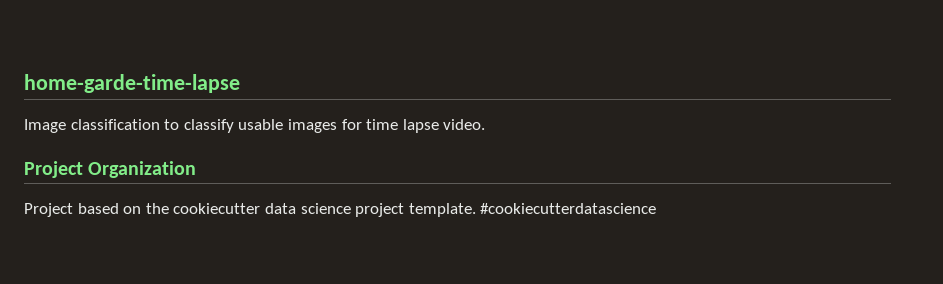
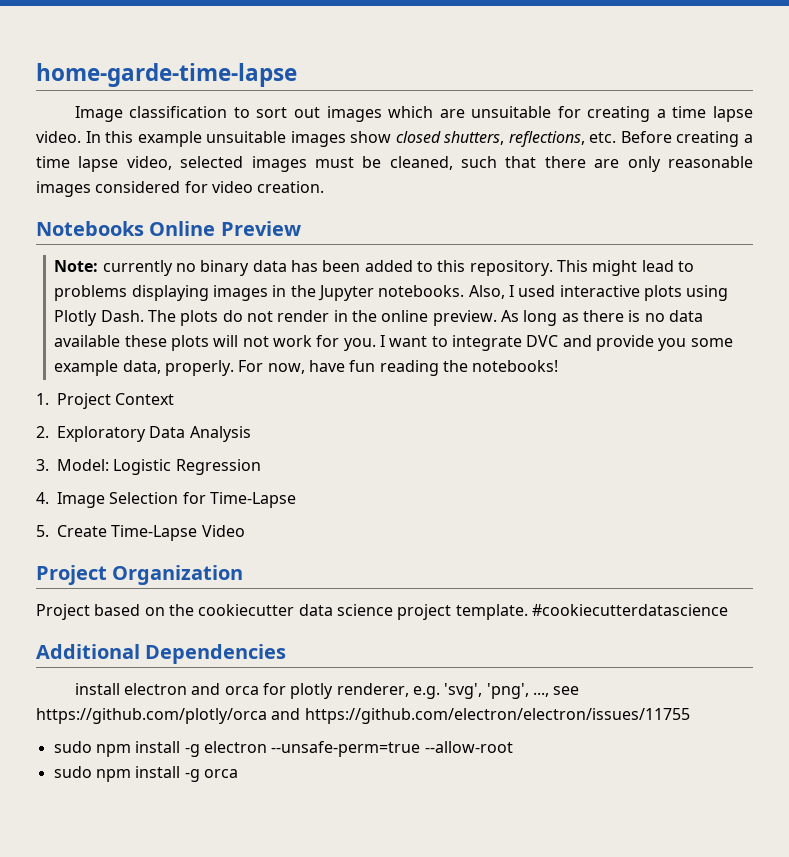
- Image classification to classify usable images for time lapse video.
+ Image classification to sort out images which are unsuitable for creating a time lapse video. In this example unsuitable images show closed shutters, reflections, etc. Before creating a time lapse video, selected images must be cleaned, such that there are only reasonable images considered for video creation.
+ Notebooks Online Preview
+ Note: currently no binary data has been added to this repository. This might lead to problems displaying images in the Jupyter notebooks. Also, I used interactive plots using Plotly Dash. The plots do not render in the online preview. As long as there is no data available these plots will not work for you. I want to integrate DVC and provide you some example data, properly. For now, have fun reading the notebooks!
+ 1. Project Context
+ 2. Exploratory Data Analysis
+ 3. Model: Logistic Regression
+ 4. Image Selection for Time-Lapse
+ 5. Create Time-Lapse Video
+ Additional Dependencies
+ install electron and orca for plotly renderer, e.g. 'svg', 'png', ..., see https://github.com/plotly/orca and https://github.com/electron/electron/issues/11755
+ sudo npm install -g electron --unsafe-perm=true --allow-root
+ sudo npm install -g orca

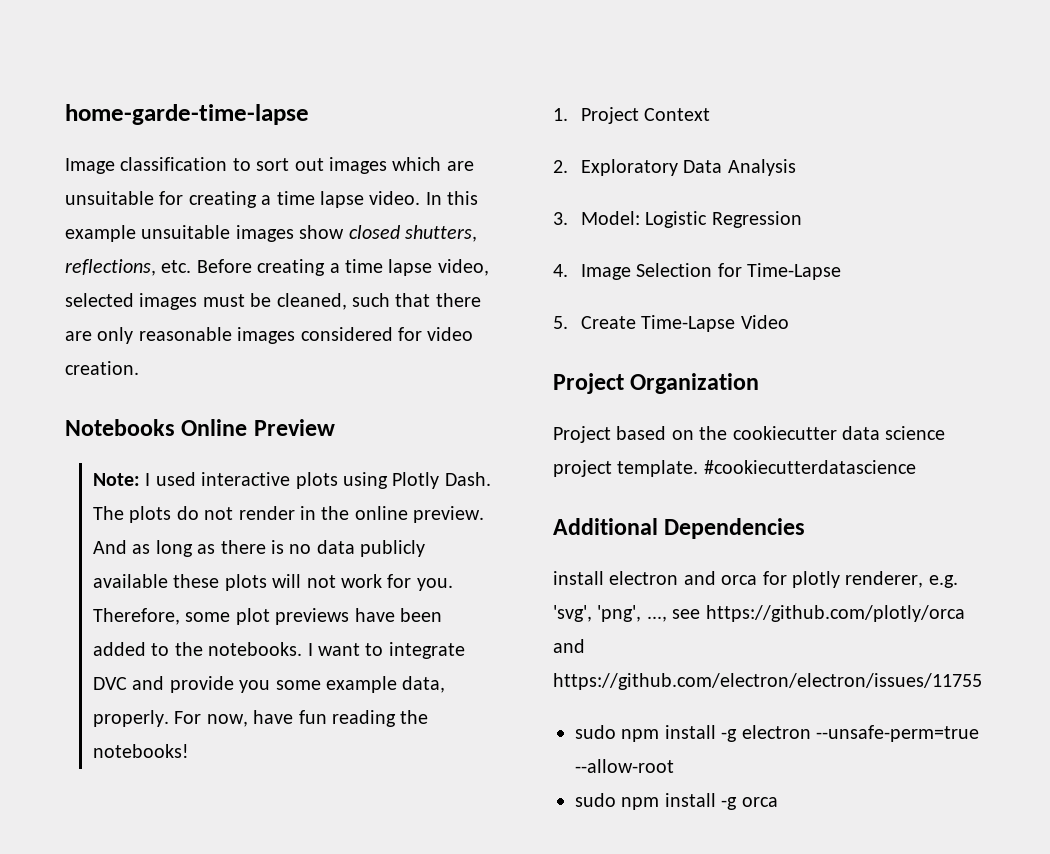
- Note: currently no binary data has been added to this repository. This might lead to problems displaying images in the Jupyter notebooks. Also, I used interactive plots using Plotly Dash.
+ Note: I used interactive plots using Plotly Dash.
- As long as there is no data available these plots will not work for you.
+ And as long as there is no data publicly available these plots will not work for you.
+ Therefore, some plot previews have been added to the notebooks.

